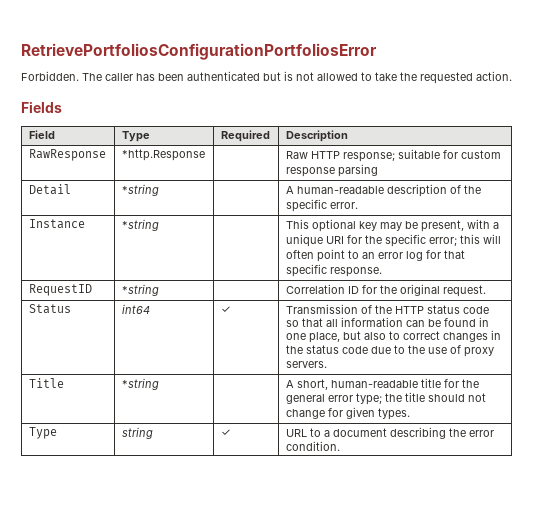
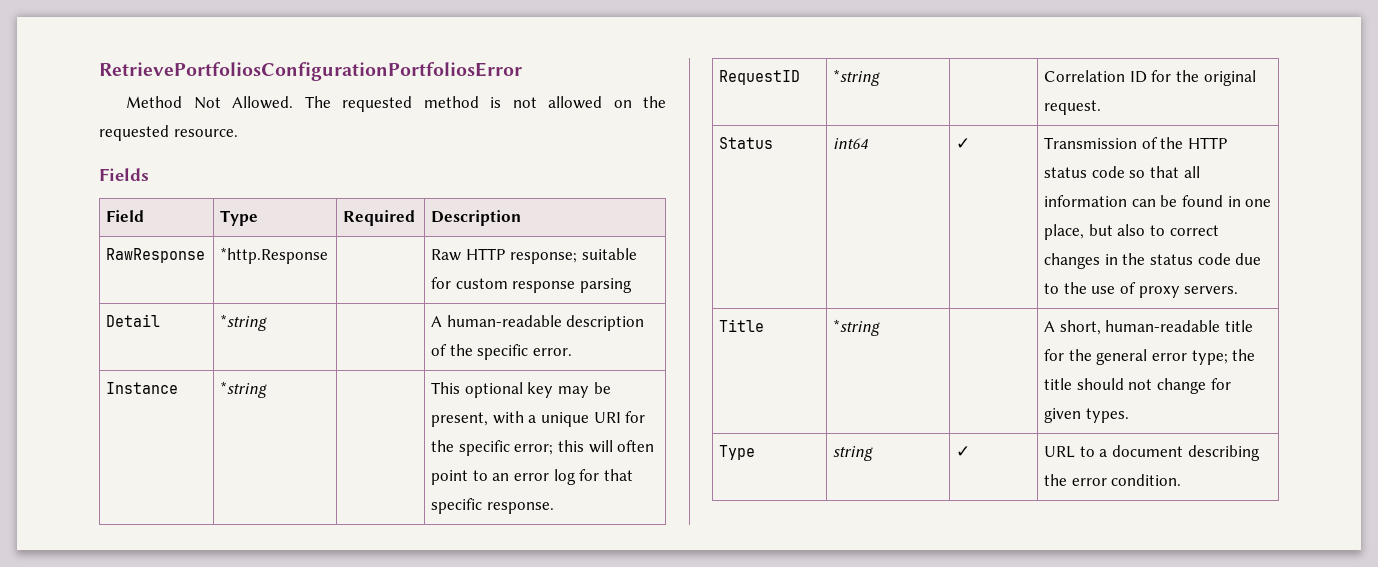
- Forbidden. The caller has been authenticated but is not allowed to take the requested action.
+ Method Not Allowed. The requested method is not allowed on the requested resource.

